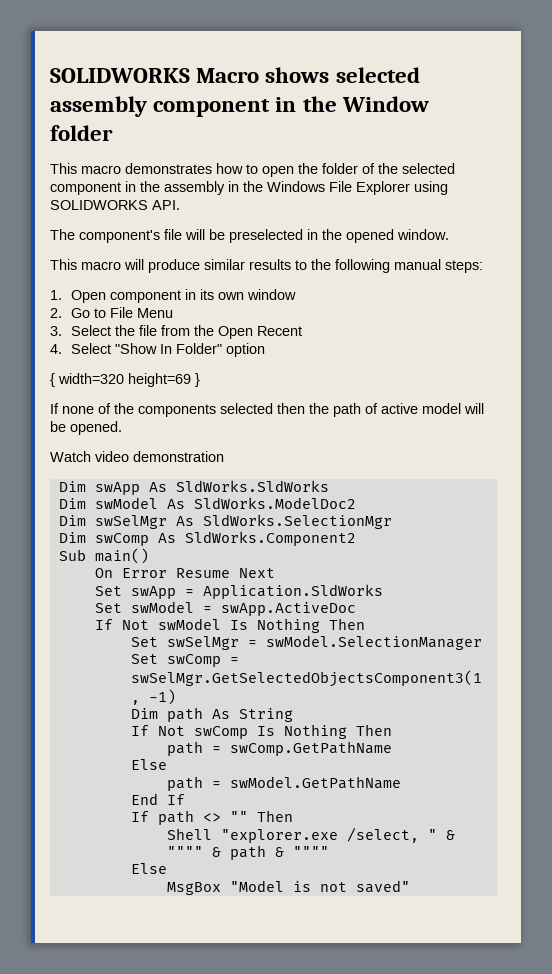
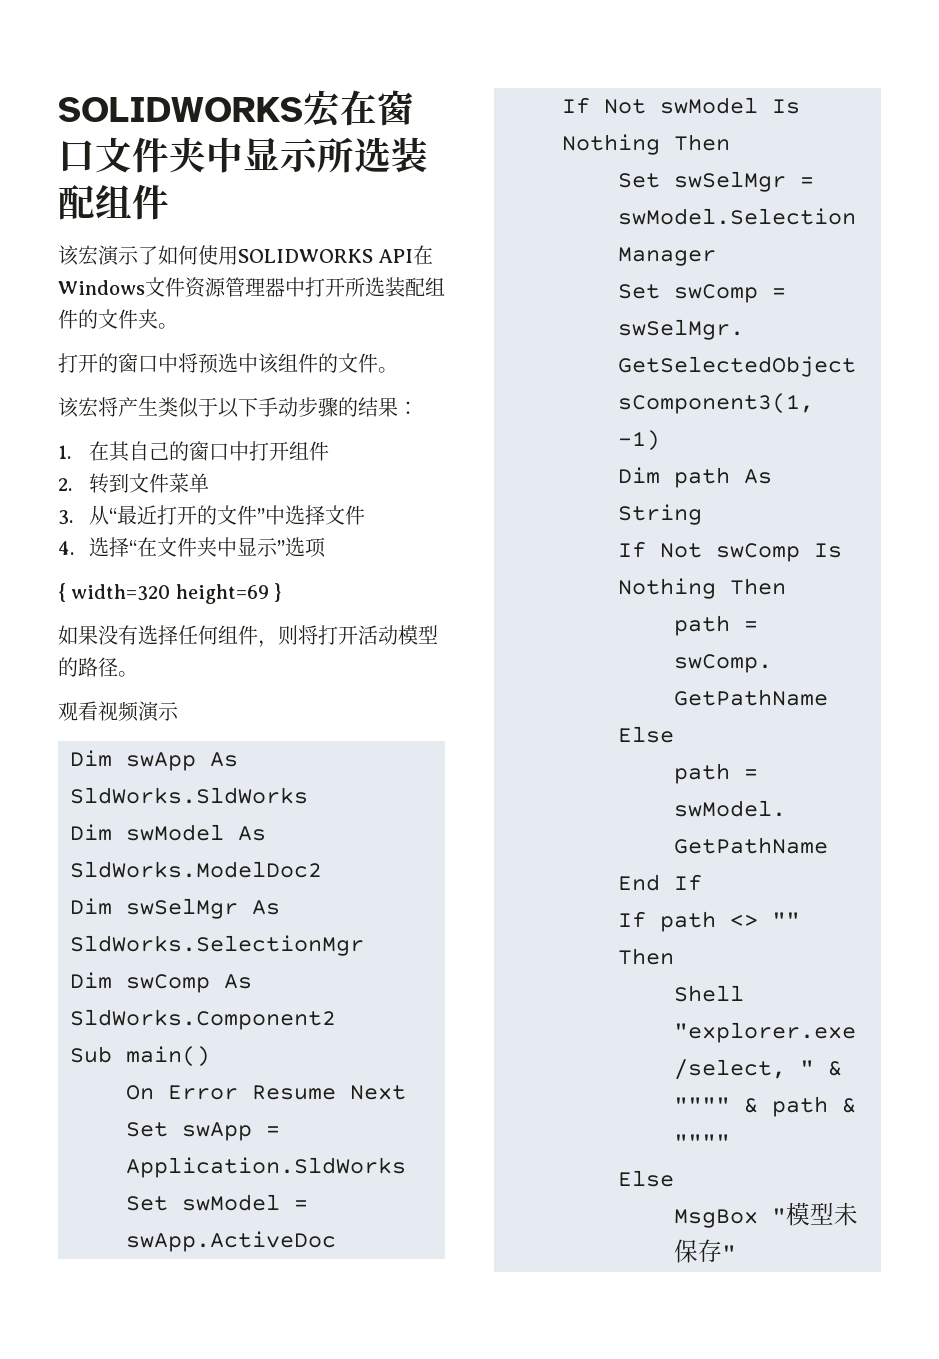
- SOLIDWORKS Macro shows selected assembly component in the Window folder
- This macro demonstrates how to open the folder of the selected component in the assembly in the Windows File Explorer using SOLIDWORKS API.
- The component's file will be preselected in the opened window.
- This macro will produce similar results to the following manual steps:
- 1. Open component in its own window
- 2. Go to File Menu
- 3. Select the file from the Open Recent
- 4. Select "Show In Folder" option
+ SOLIDWORKS宏在窗口文件夹中显示所选装配组件
+ 该宏演示了如何使用SOLIDWORKS API在Windows文件资源管理器中打开所选装配组件的文件夹。
+ 打开的窗口中将预选中该组件的文件。
+ 该宏将产生类似于以下手动步骤的结果：
+ 1.在其自己的窗口中打开组件
+ 2.转到文件菜单
+ 3.从“最近打开的文件”中选择文件
+ 4.选择“在文件夹中显示”选项
  { width=320 height=69 }
- If none of the components selected then the path of active model will be opened.
- Watch video demonstration
+ 如果没有选择任何组件，则将打开活动模型的路径。
+ 观看视频演示
- MsgBox "Model is not saved"
+ MsgBox "模型未保存"

